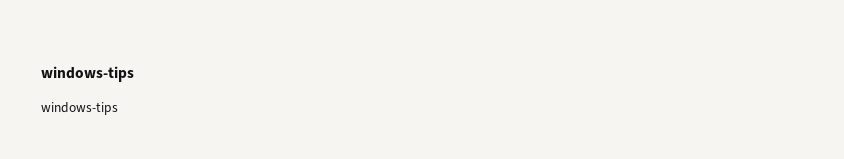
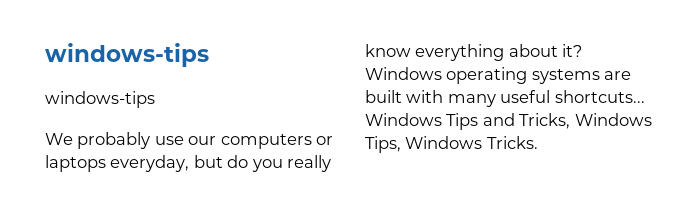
+ We probably use our computers or laptops everyday, but do you really know everything about it? Windows operating systems are built with many useful shortcuts... Windows Tips and Tricks, Windows Tips, Windows Tricks.

